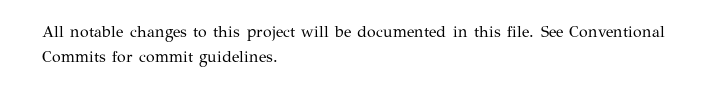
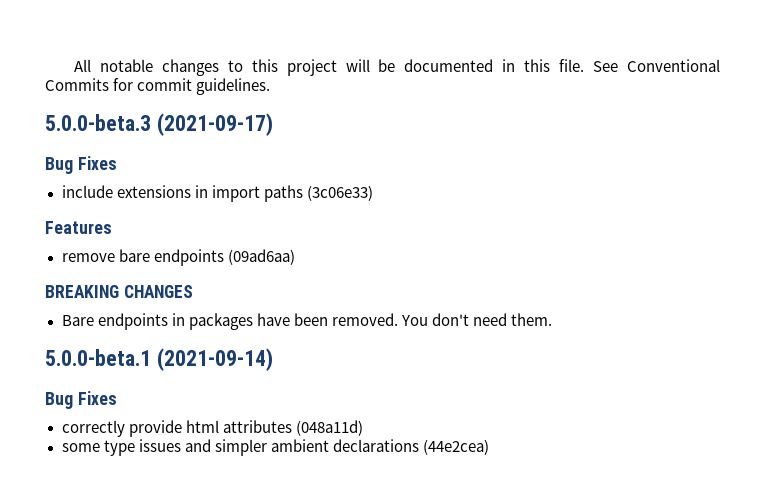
+ 5.0.0-beta.3 (2021-09-17)
+ Bug Fixes
+ include extensions in import paths (3c06e33)
+ Features
+ remove bare endpoints (09ad6aa)
+ BREAKING CHANGES
+ Bare endpoints in packages have been removed. You don't need them.
+ 5.0.0-beta.1 (2021-09-14)
+ Bug Fixes
+ correctly provide html attributes (048a11d)
+ some type issues and simpler ambient declarations (44e2cea)

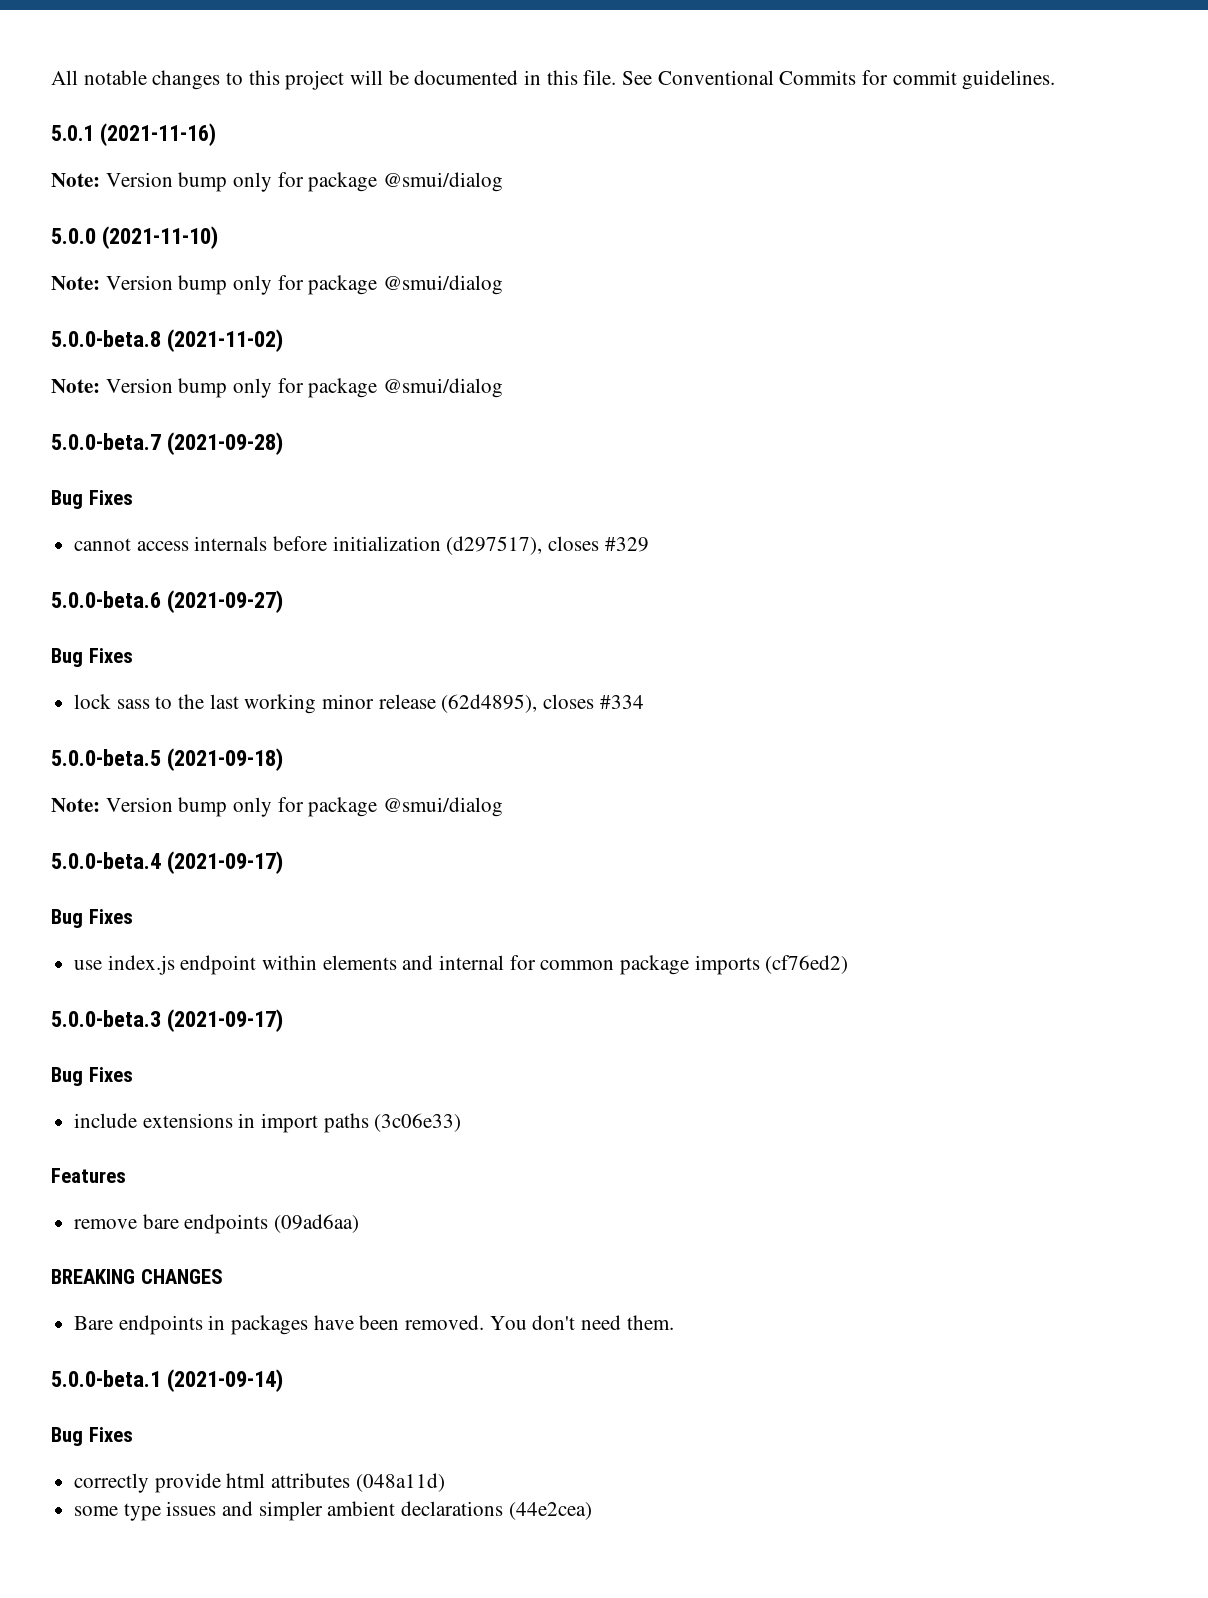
+ 5.0.1 (2021-11-16)
+ Note: Version bump only for package @smui/dialog
+ 5.0.0 (2021-11-10)
+ Note: Version bump only for package @smui/dialog
+ 5.0.0-beta.8 (2021-11-02)
+ Note: Version bump only for package @smui/dialog
+ 5.0.0-beta.7 (2021-09-28)
+ Bug Fixes
+ cannot access internals before initialization (d297517), closes #329
+ 5.0.0-beta.6 (2021-09-27)
+ Bug Fixes
+ lock sass to the last working minor release (62d4895), closes #334
+ 5.0.0-beta.5 (2021-09-18)
+ Note: Version bump only for package @smui/dialog
+ 5.0.0-beta.4 (2021-09-17)
+ Bug Fixes
+ use index.js endpoint within elements and internal for common package imports (cf76ed2)

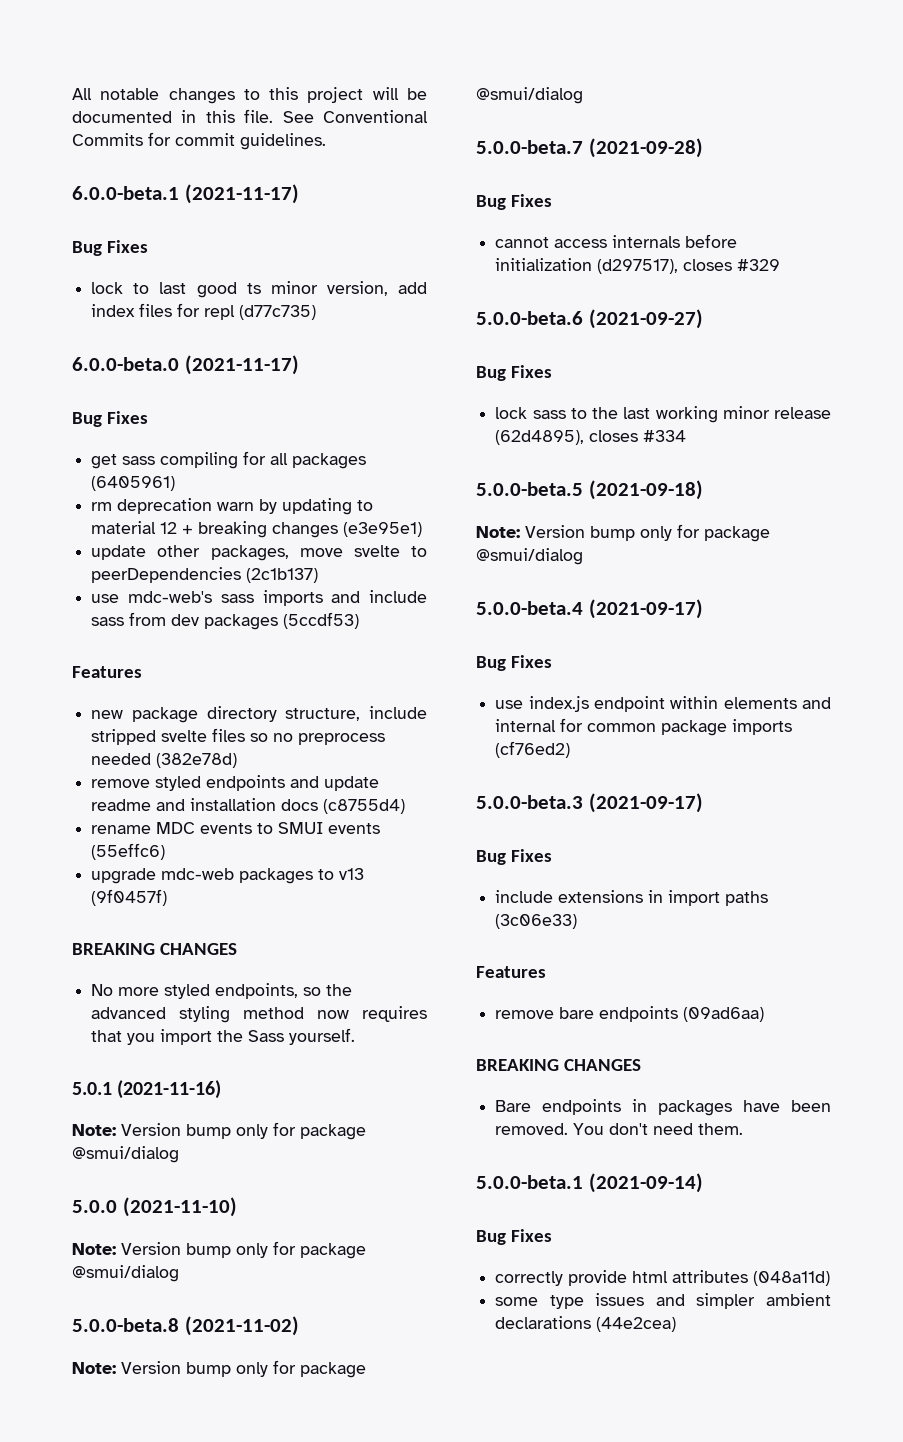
+ 6.0.0-beta.1 (2021-11-17)
+ Bug Fixes
+ lock to last good ts minor version, add index files for repl (d77c735)
+ 6.0.0-beta.0 (2021-11-17)
+ Bug Fixes
+ get sass compiling for all packages (6405961)
+ rm deprecation warn by updating to material 12 + breaking changes (e3e95e1)
+ update other packages, move svelte to peerDependencies (2c1b137)
+ use mdc-web's sass imports and include sass from dev packages (5ccdf53)
+ Features
+ new package directory structure, include stripped svelte files so no preprocess needed (382e78d)
+ remove styled endpoints and update readme and installation docs (c8755d4)
+ rename MDC events to SMUI events (55effc6)
+ upgrade mdc-web packages to v13 (9f0457f)
+ BREAKING CHANGES
+ No more styled endpoints, so the advanced styling method now requires that you import the Sass yourself.

